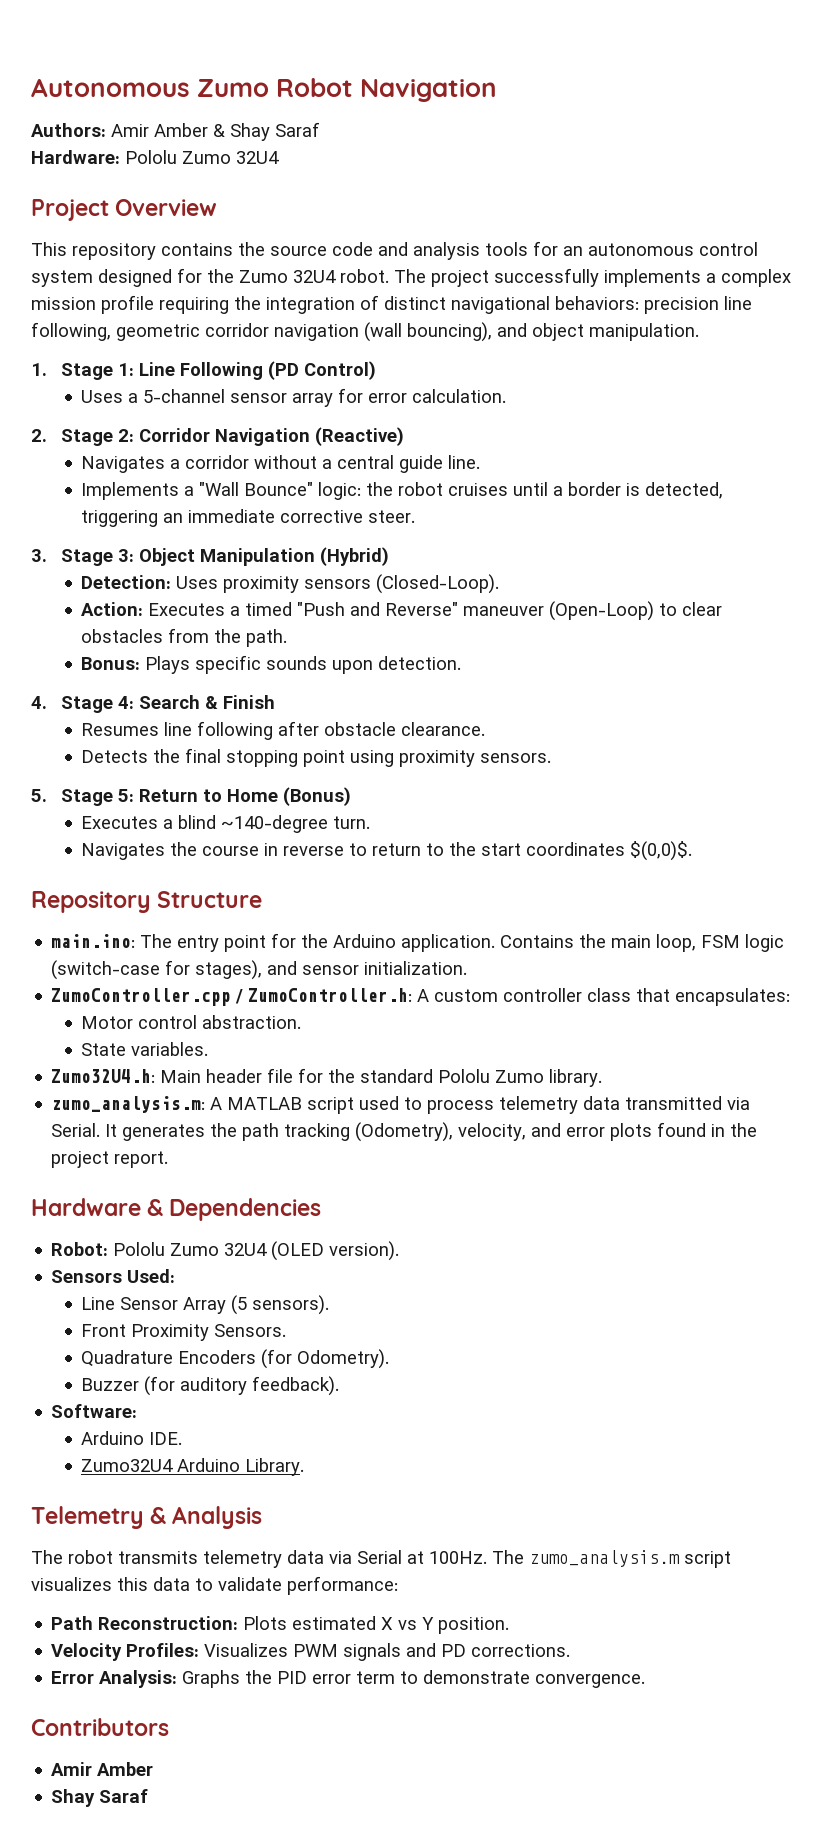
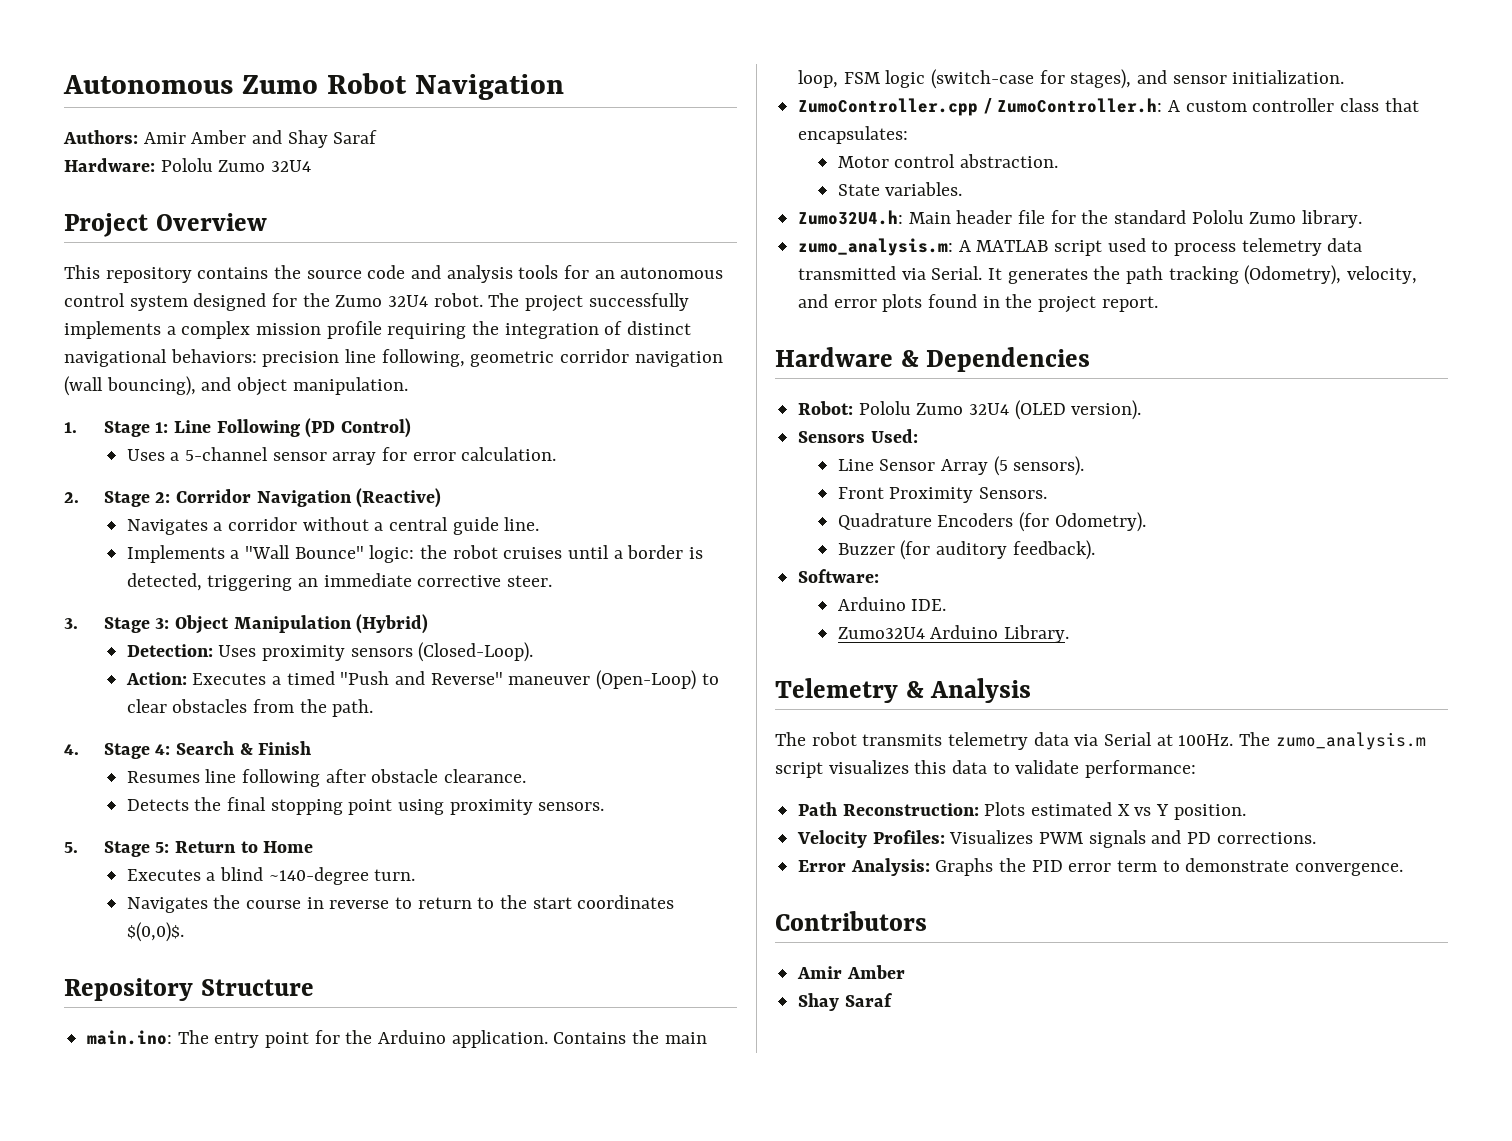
- Authors: Amir Amber & Shay Saraf
+ Authors: Amir Amber and Shay Saraf
- Bonus: Plays specific sounds upon detection.
- 5. Stage 5: Return to Home (Bonus)
+ 5. Stage 5: Return to Home

